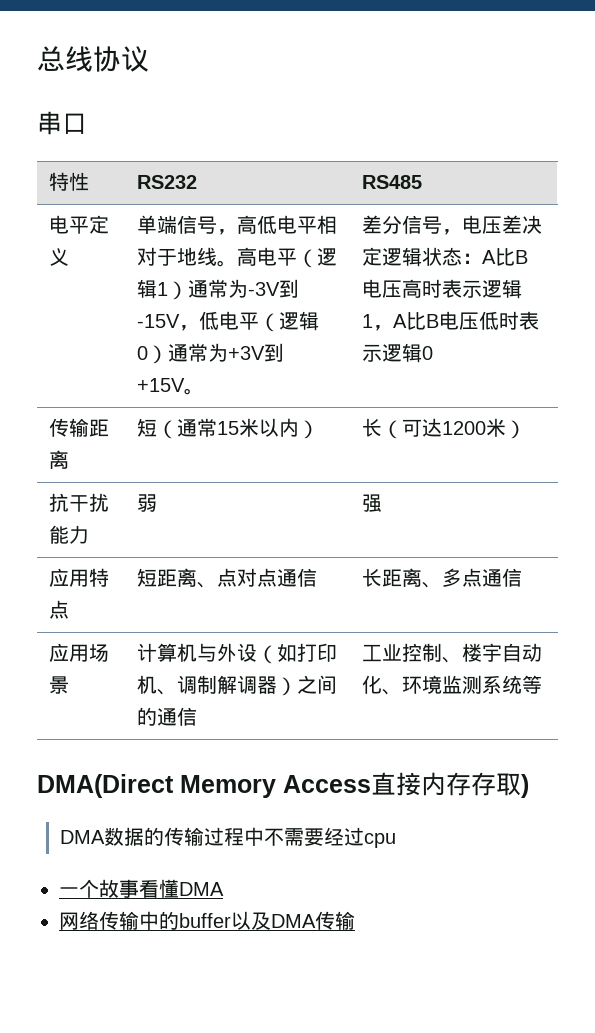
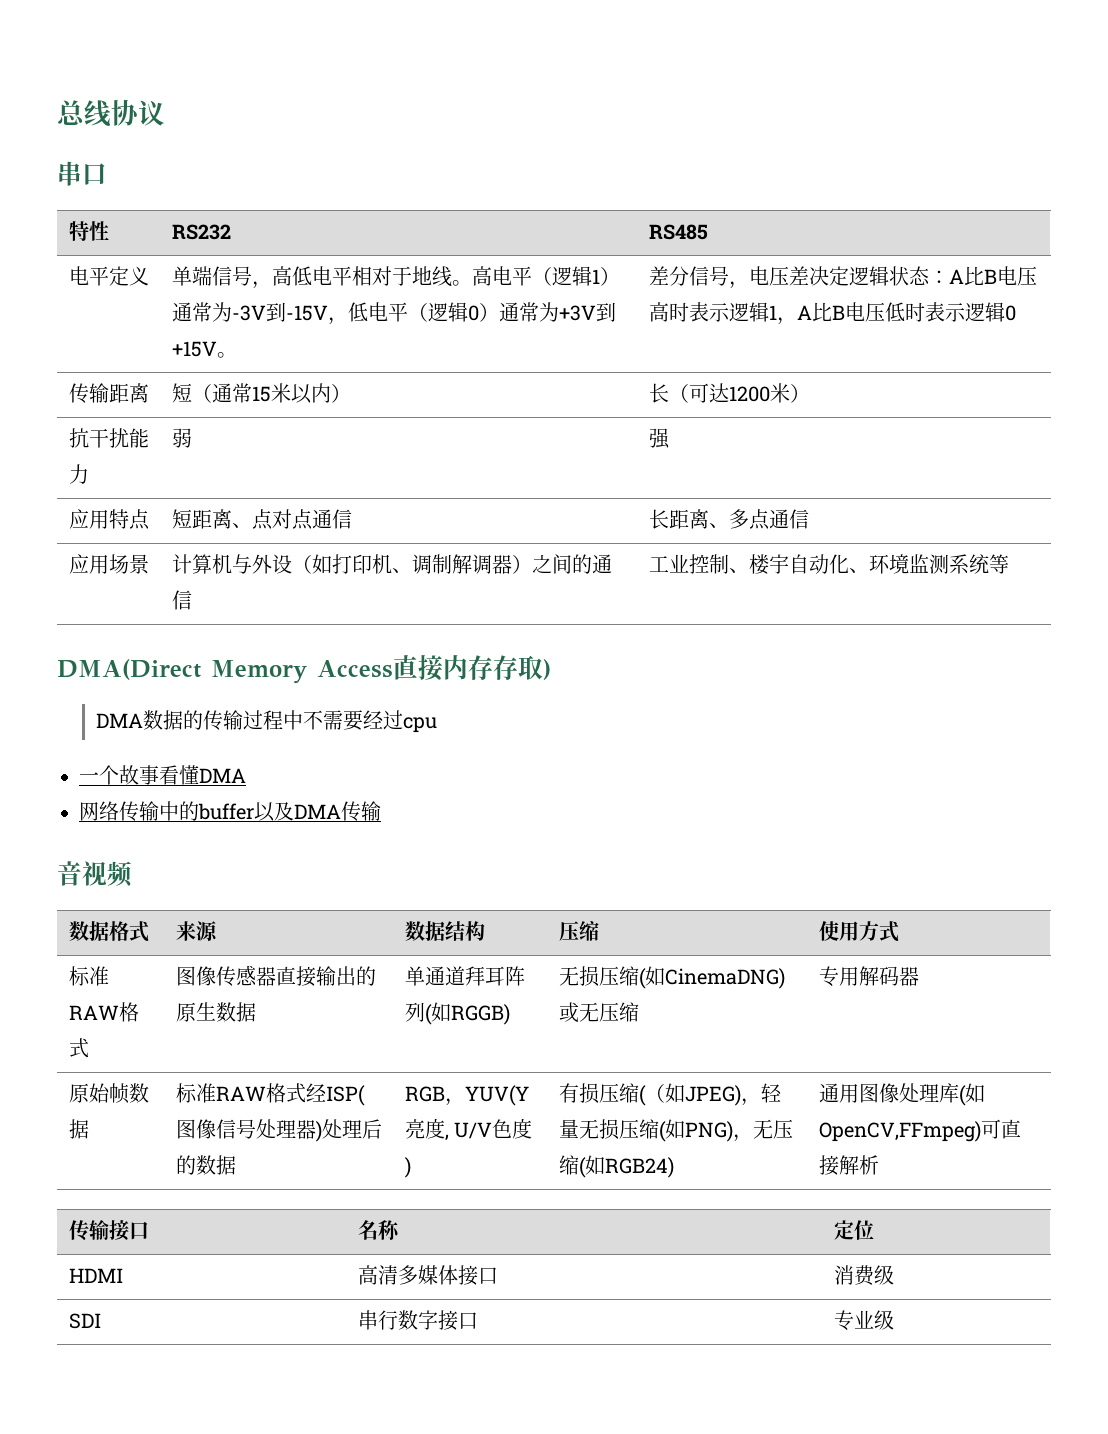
+ 音视频
+ 数据格式 | 来源 | 数据结构 | 压缩 | 使用方式
+ 标准RAW格式 | 图像传感器直接输出的原生数据 | 单通道拜耳阵列(如RGGB) | 无损压缩(如CinemaDNG)或无压缩 | 专用解码器
+ 原始帧数据 | 标准RAW格式经ISP(图像信号处理器)处理后的数据 | RGB，YUV(Y亮度, U/V色度) | 有损压缩(（如JPEG)，轻量无损压缩(如PNG)，无压缩(如RGB24) | 通用图像处理库(如OpenCV,FFmpeg)可直接解析
+ 传输接口 | 名称 | 定位
+ HDMI | 高清多媒体接口 | 消费级
+ SDI | 串行数字接口 | 专业级

